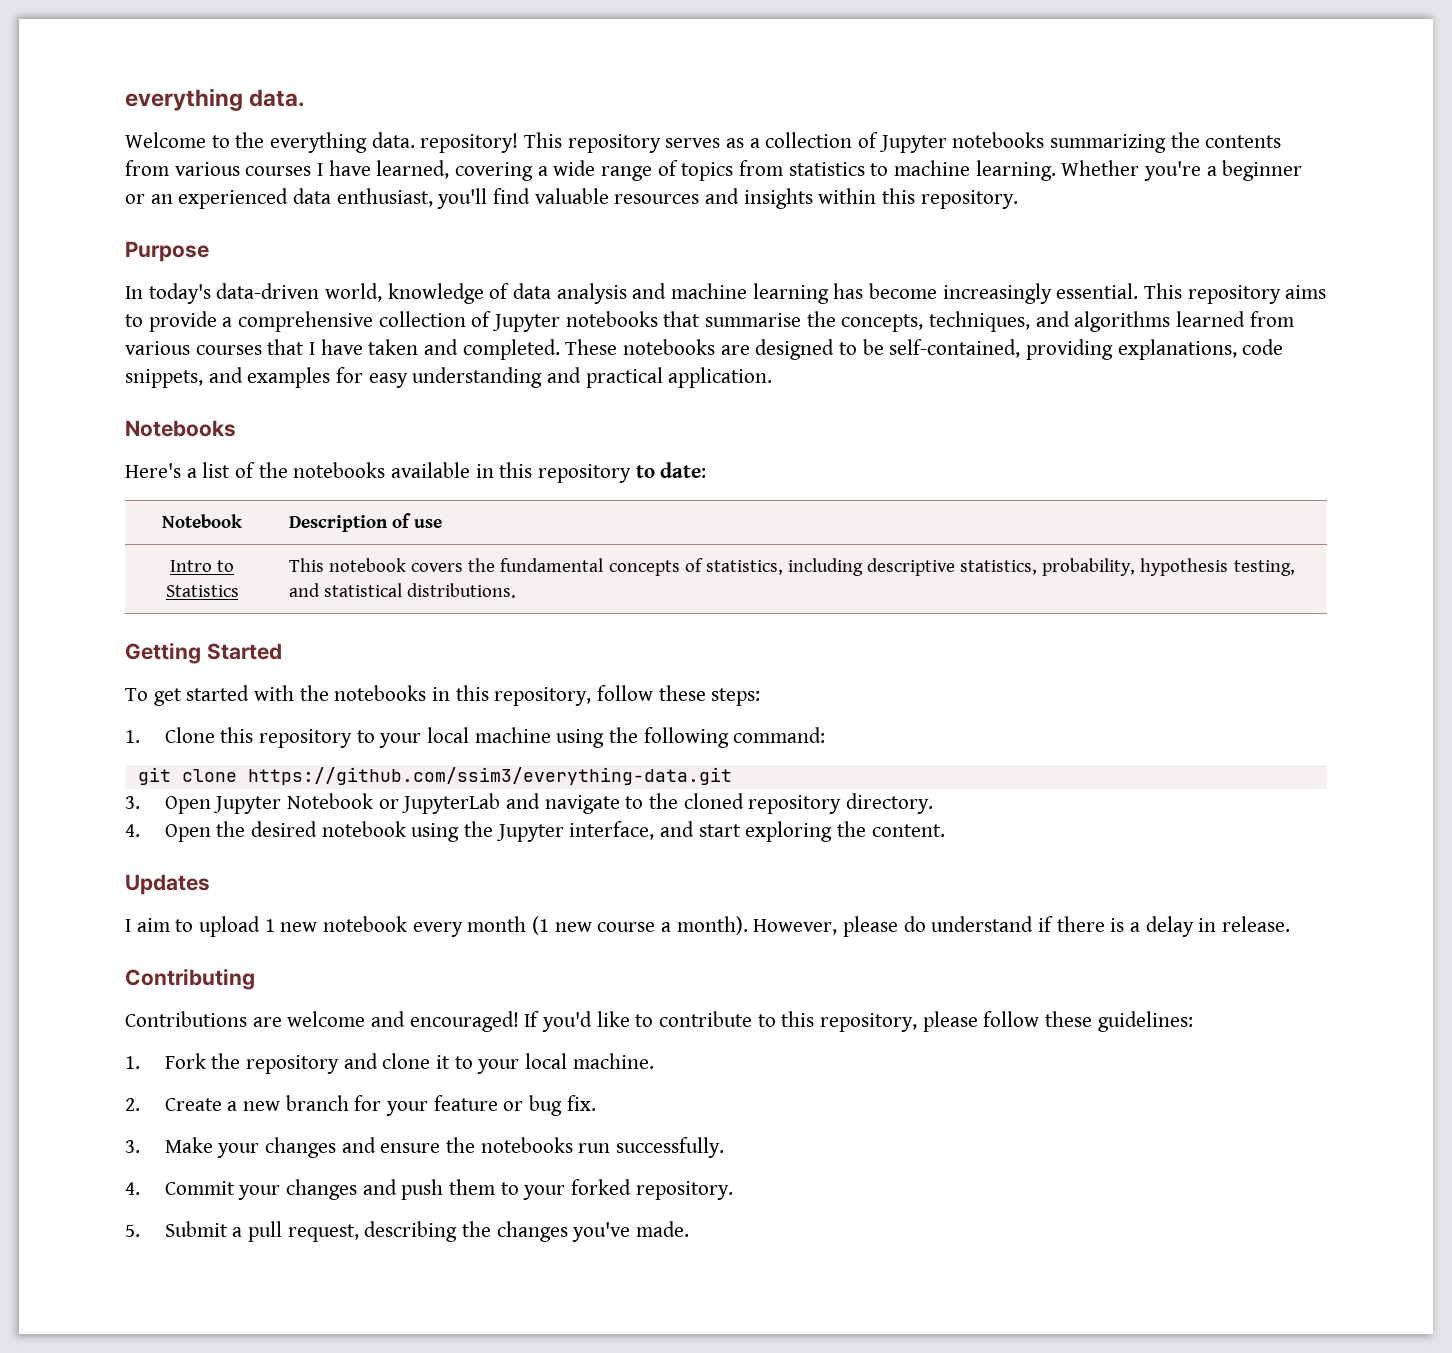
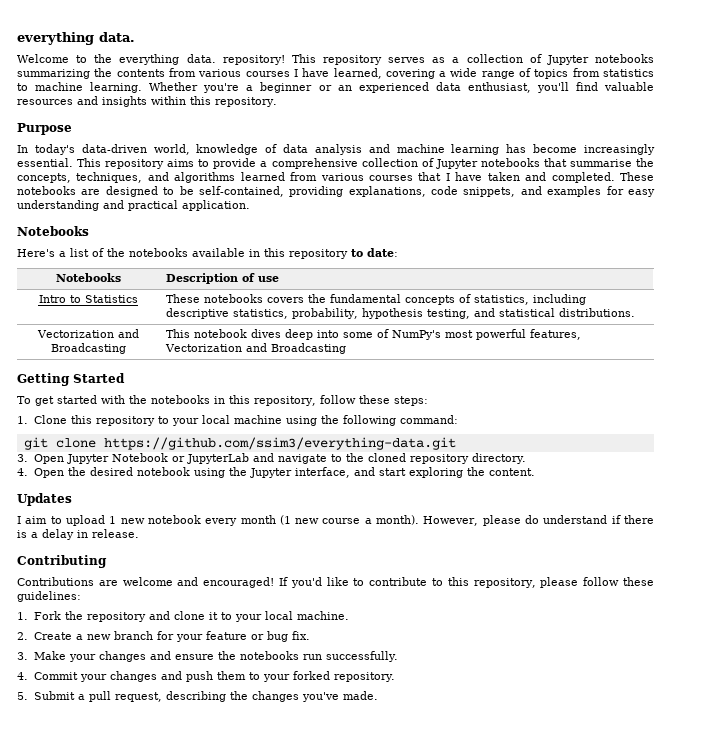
- Notebook | Description of use
+ Notebooks | Description of use
- Intro to Statistics | This notebook covers the fundamental concepts of statistics, including descriptive statistics, probability, hypothesis testing, and statistical distributions.
+ Intro to Statistics | These notebooks covers the fundamental concepts of statistics, including descriptive statistics, probability, hypothesis testing, and statistical distributions.
+ Vectorization and Broadcasting | This notebook dives deep into some of NumPy's most powerful features, Vectorization and Broadcasting

